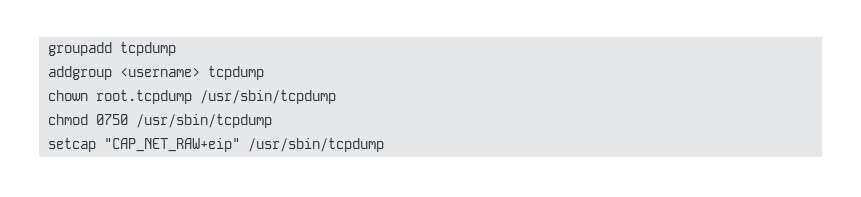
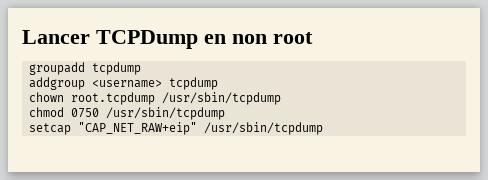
+ Lancer TCPDump en non root

